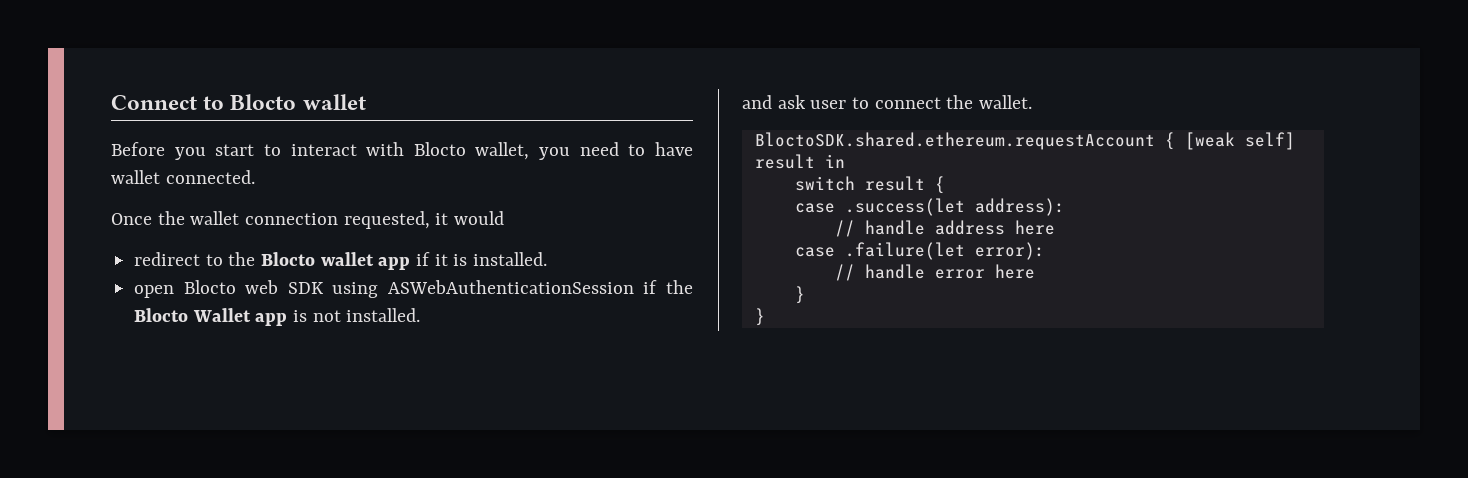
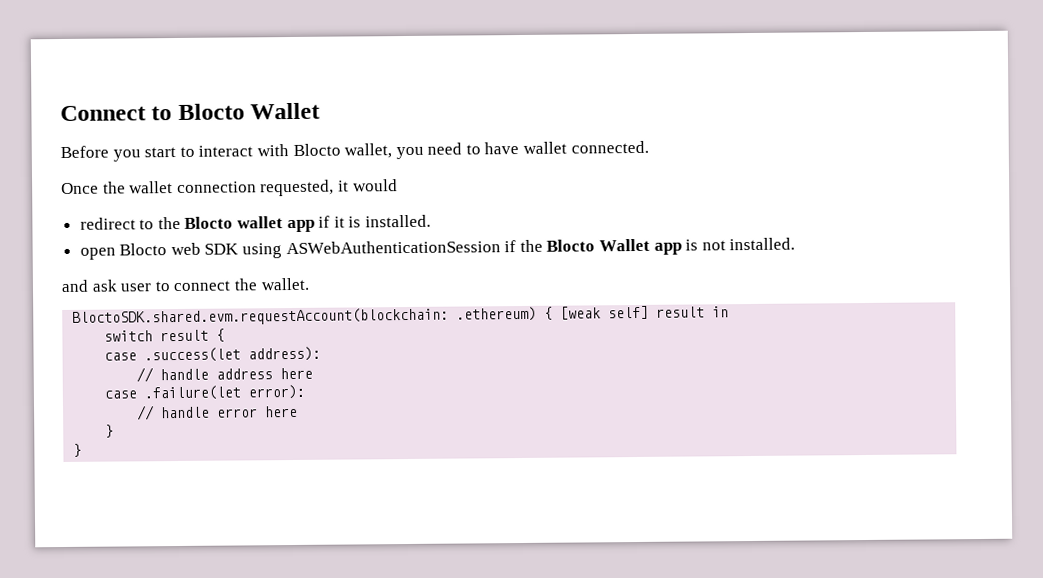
- Connect to Blocto wallet
+ Connect to Blocto Wallet
- BloctoSDK.shared.ethereum.requestAccount { [weak self] result in
+ BloctoSDK.shared.evm.requestAccount(blockchain: .ethereum) { [weak self] result in

